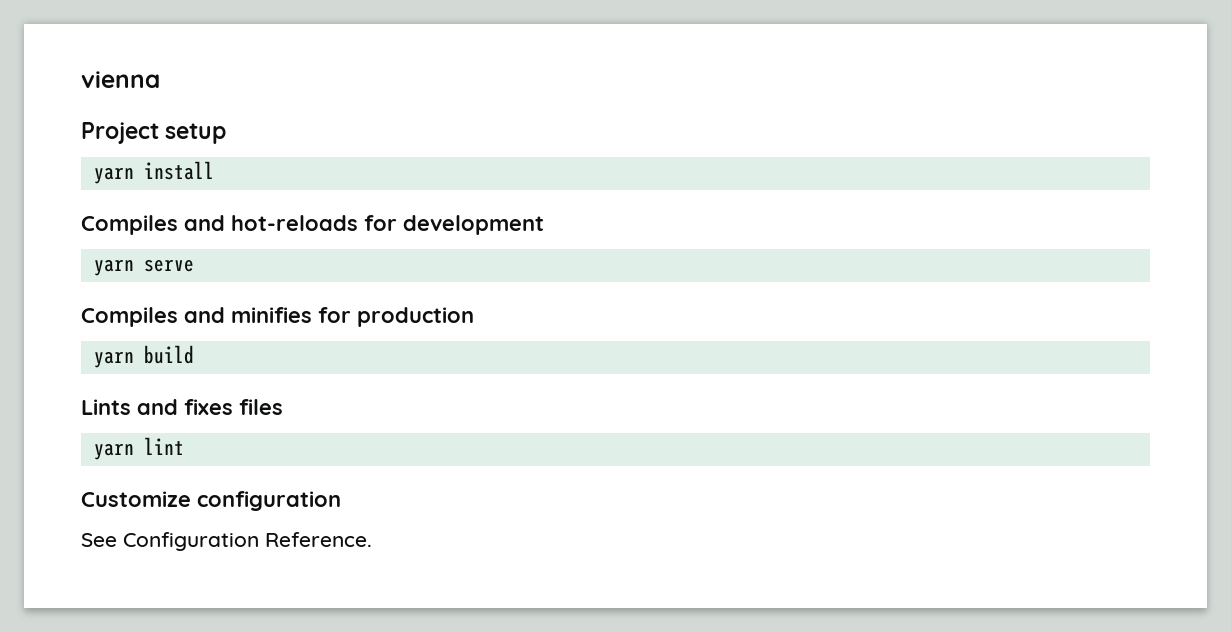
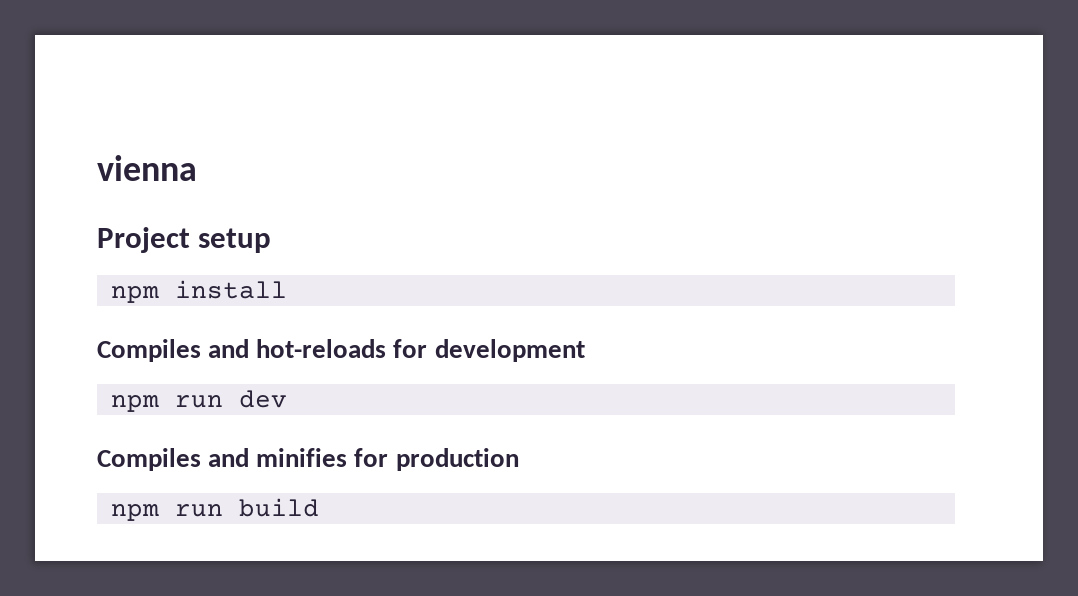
- yarn install
+ npm install
- yarn serve
+ npm run dev
- yarn build
+ npm run build
- Lints and fixes files
- yarn lint
- Customize configuration
- See Configuration Reference.

